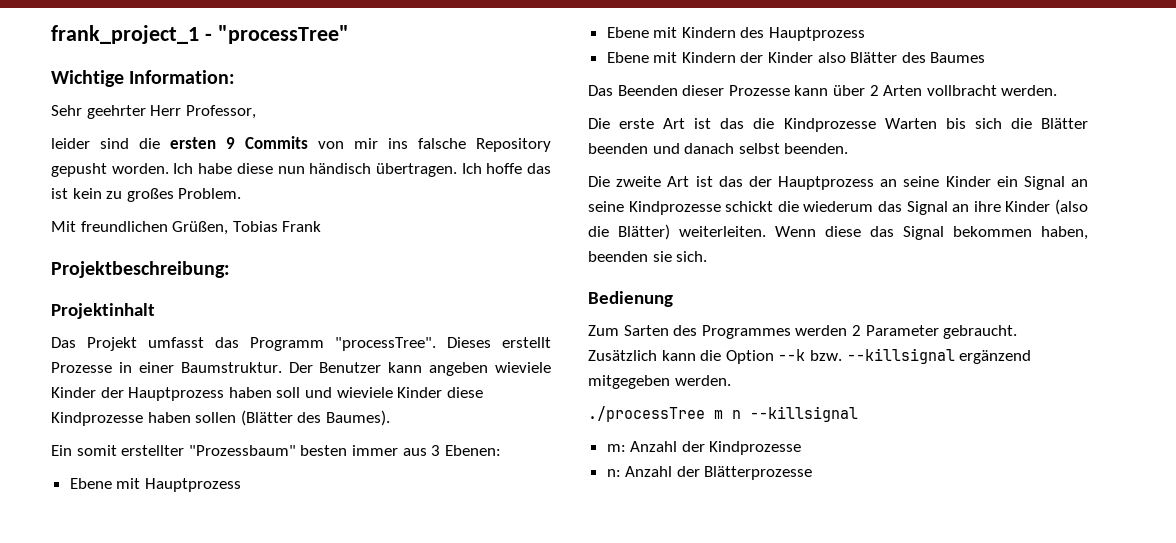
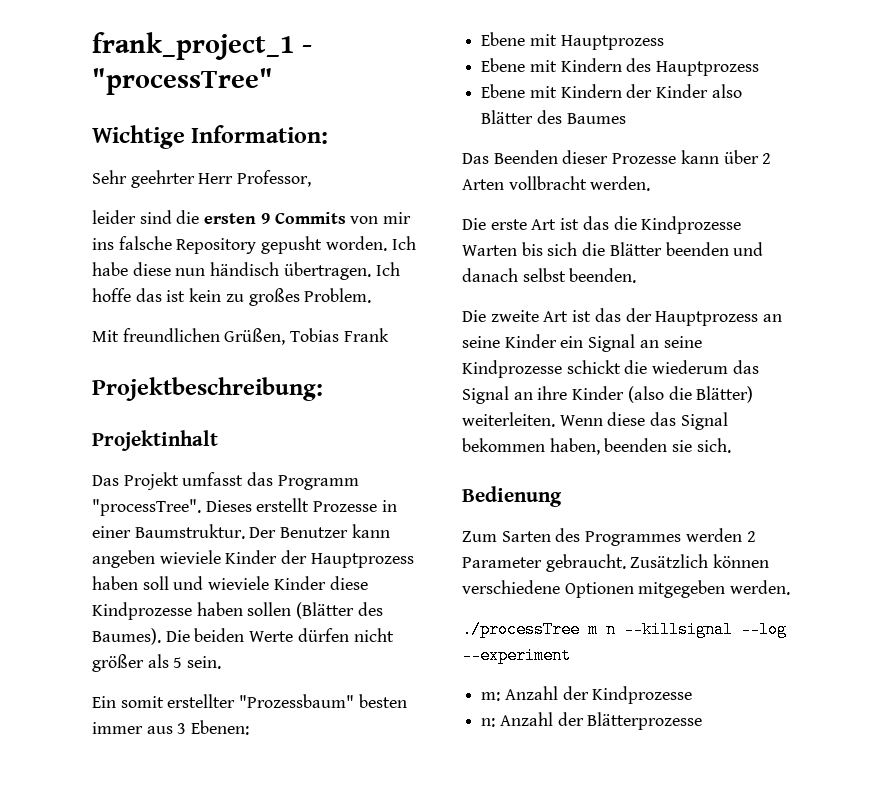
+ Die beiden Werte dürfen nicht größer als 5 sein.
- Zusätzlich kann die Option --k bzw. --killsignal ergänzend mitgegeben werden.
+ Zusätzlich können verschiedene Optionen mitgegeben werden.
- ./processTree m n --killsignal
+ ./processTree m n --killsignal --log --experiment

